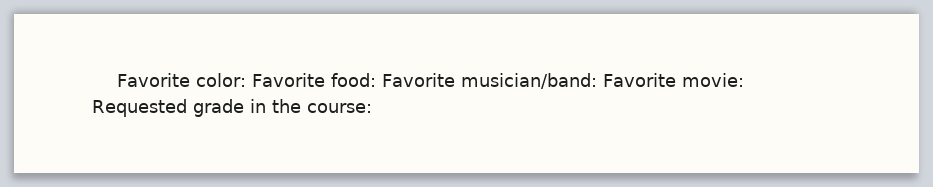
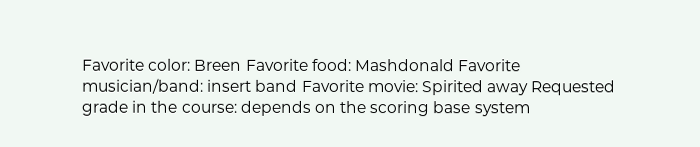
- Favorite color: Favorite food: Favorite musician/band: Favorite movie: Requested grade in the course:
+ Favorite color: Breen Favorite food: Mashdonald Favorite musician/band: insert band Favorite movie: Spirited away Requested grade in the course: depends on the scoring base system

